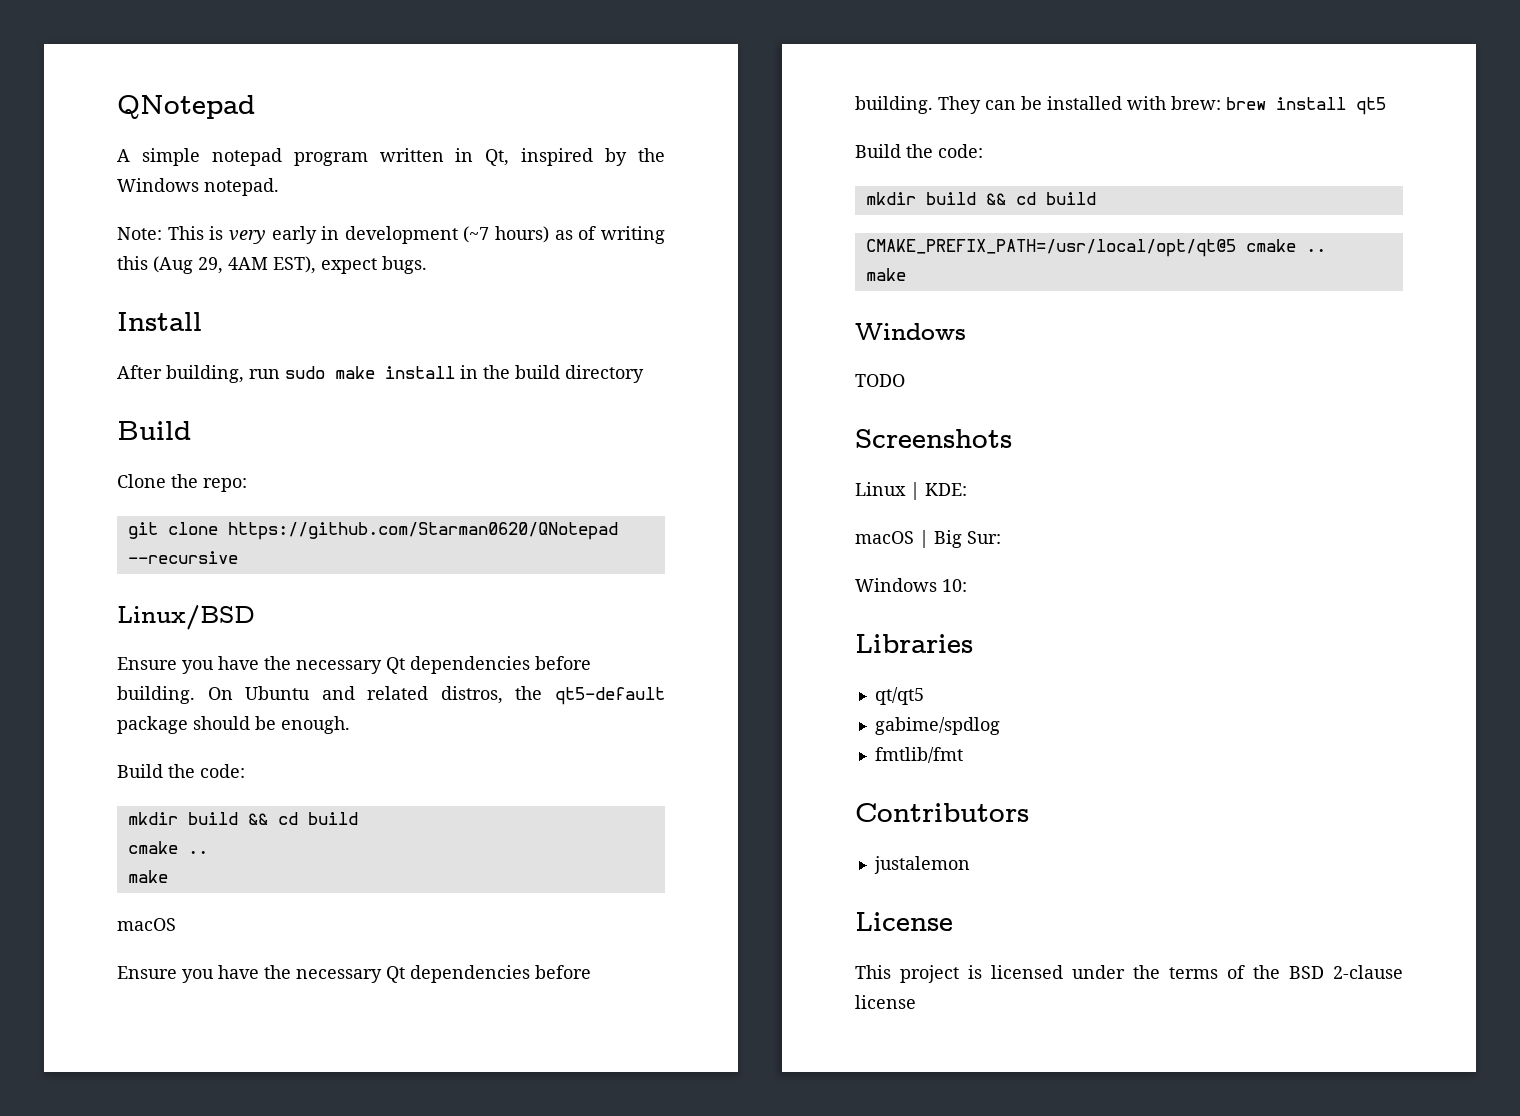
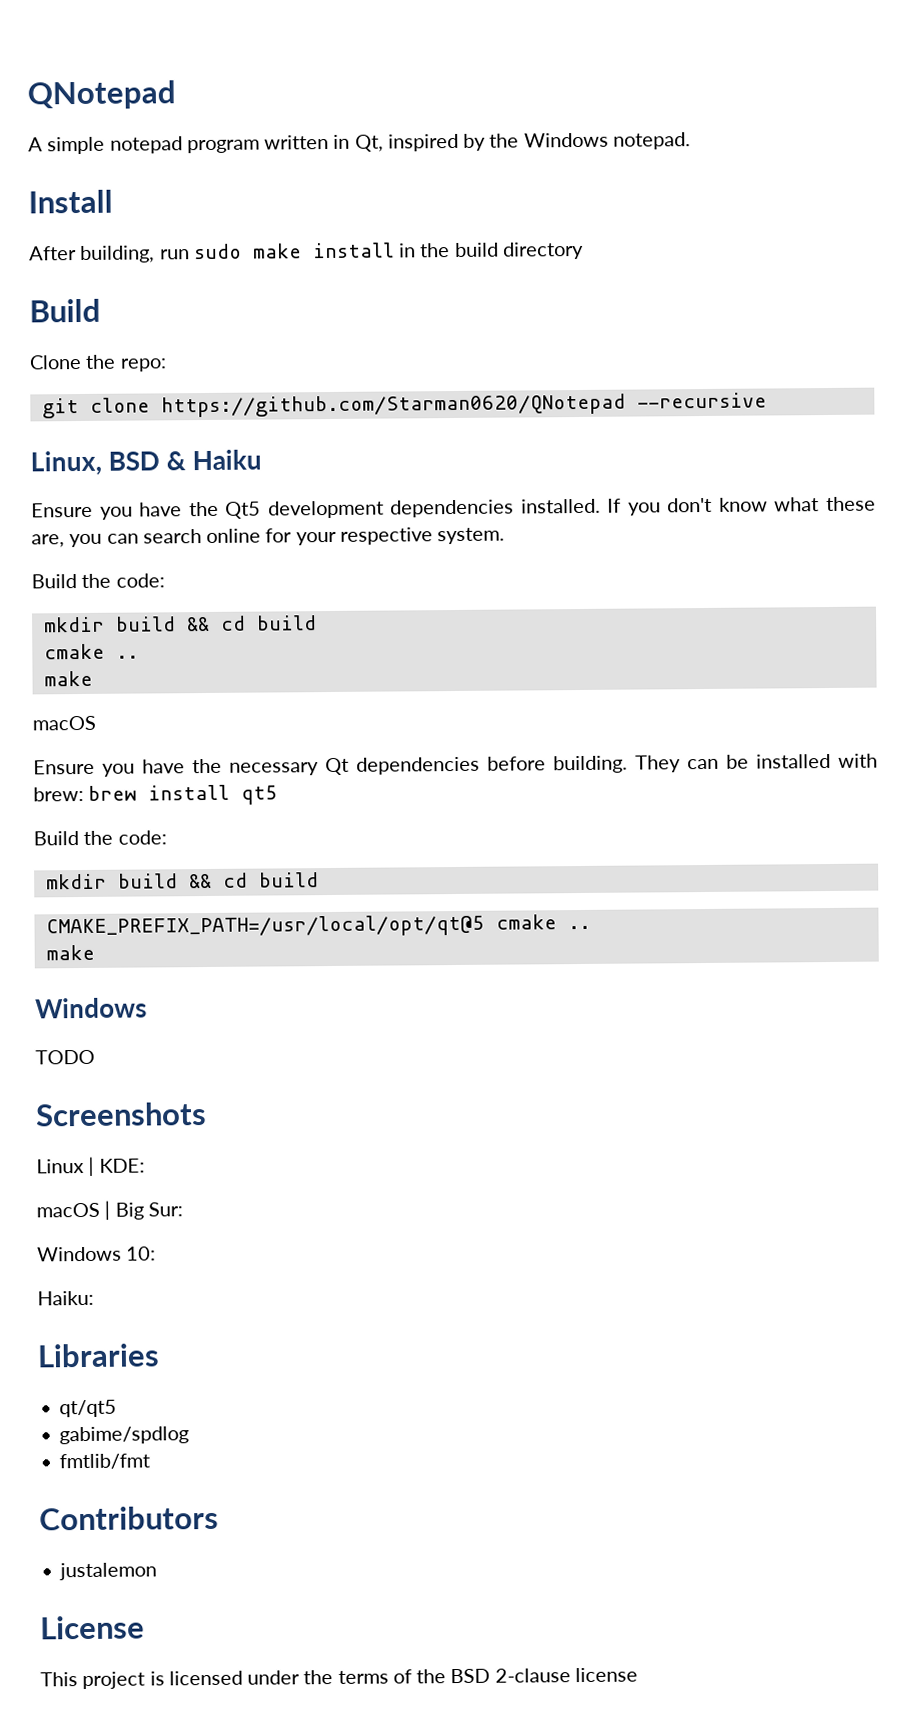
- Note: This is very early in development (~7 hours) as of writing this (Aug 29, 4AM EST), expect bugs.
- Linux/BSD
- Ensure you have the necessary Qt dependencies before building. On Ubuntu and related distros, the qt5-default package should be enough.
+ Linux, BSD & Haiku
+ Ensure you have the Qt5 development dependencies installed. If you don't know what these are, you can search online for your respective system.
+ Haiku:

